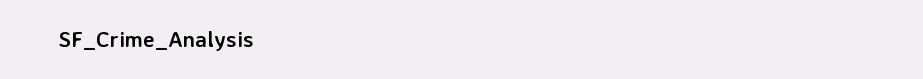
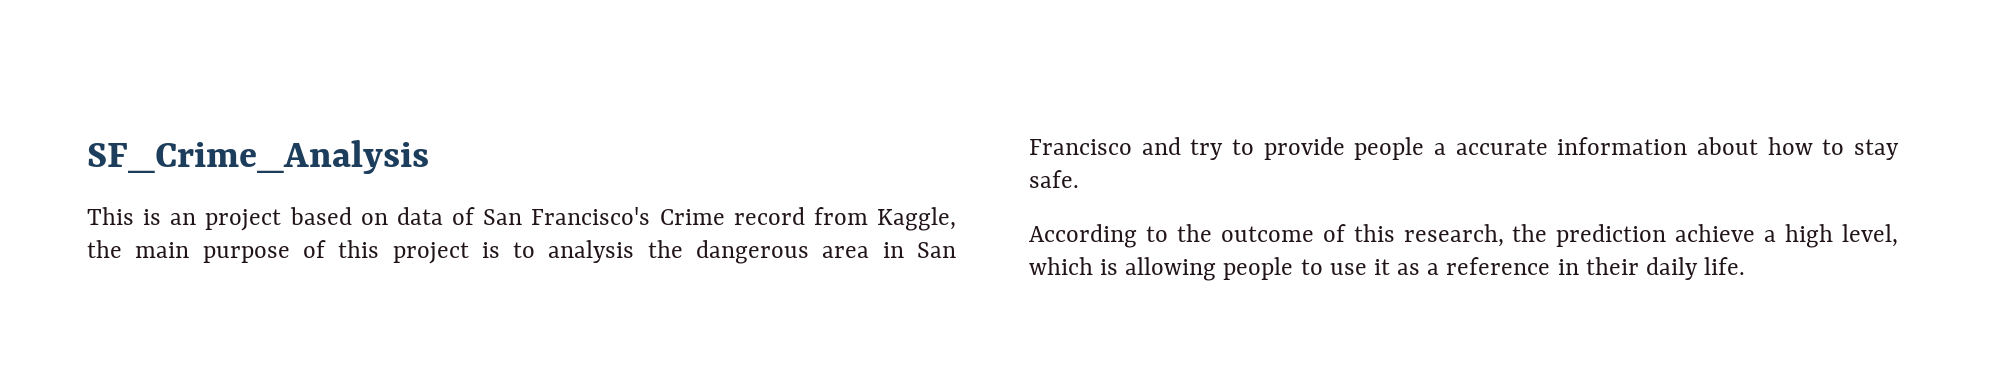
+ This is an project based on data of San Francisco's Crime record from Kaggle, the main purpose of this project is to analysis the dangerous area in San Francisco and try to provide people a accurate information about how to stay safe.
+ According to the outcome of this research, the prediction achieve a high level, which is allowing people to use it as a reference in their daily life.

